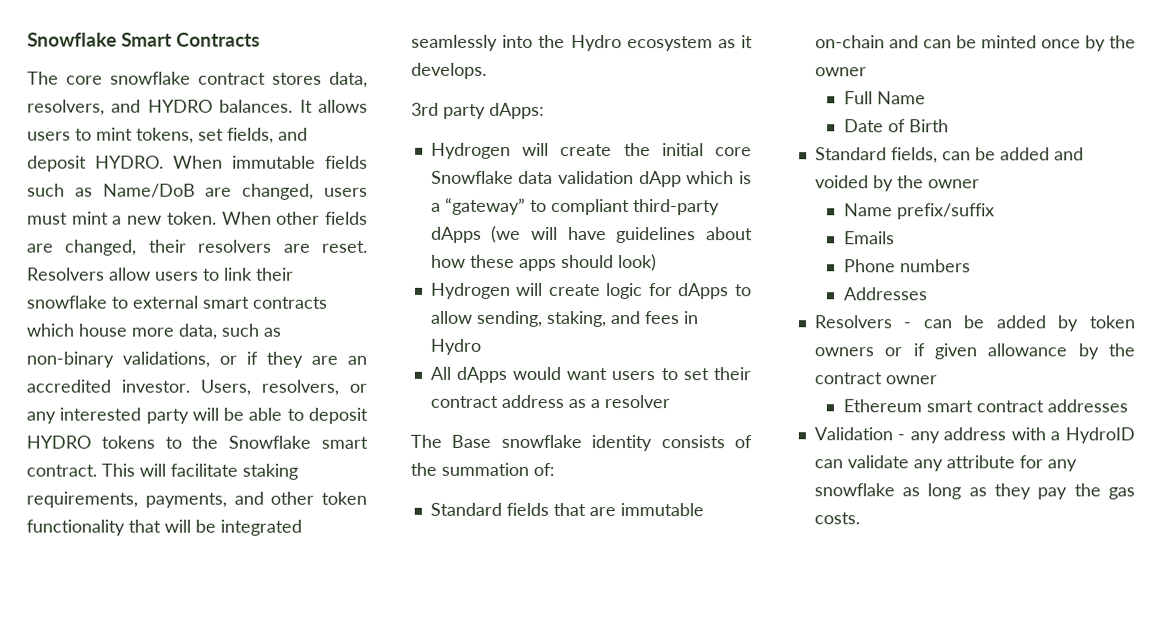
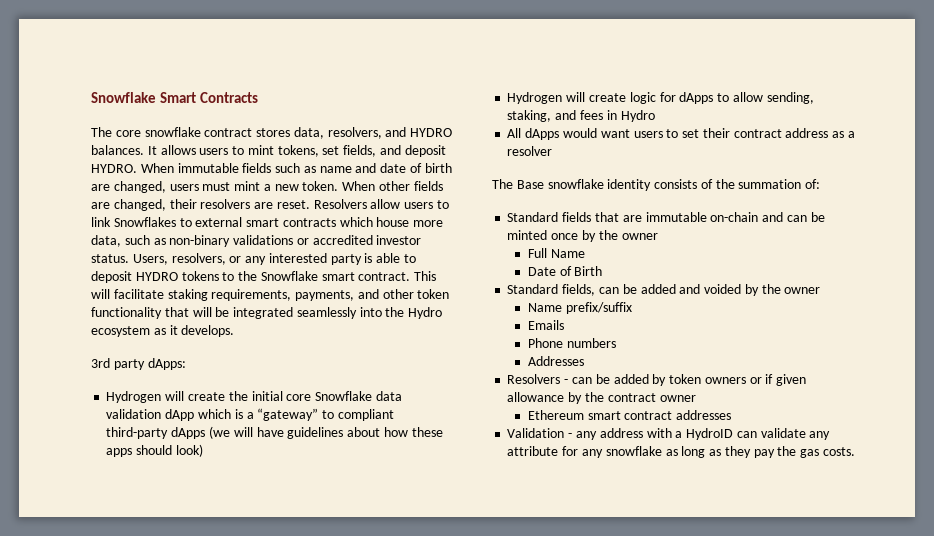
- When immutable fields such as Name/DoB are changed, users must mint a new token.
+ When immutable fields such as name and date of birth are changed, users must mint a new token.
- Resolvers allow users to link their snowflake to external smart contracts which house more data, such as non-binary validations, or if they are an accredited investor.
+ Resolvers allow users to link Snowflakes to external smart contracts which house more data, such as non-binary validations or accredited investor status.
- Users, resolvers, or any interested party will be able to deposit HYDRO tokens to the Snowflake smart contract.
+ Users, resolvers, or any interested party is able to deposit HYDRO tokens to the Snowflake smart contract.

